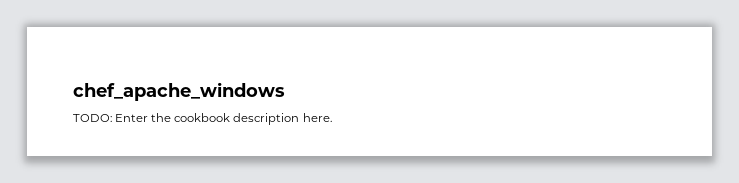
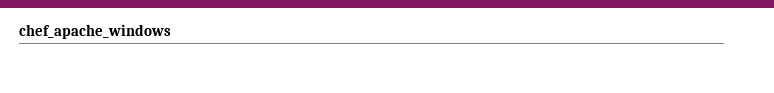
- TODO: Enter the cookbook description here.

